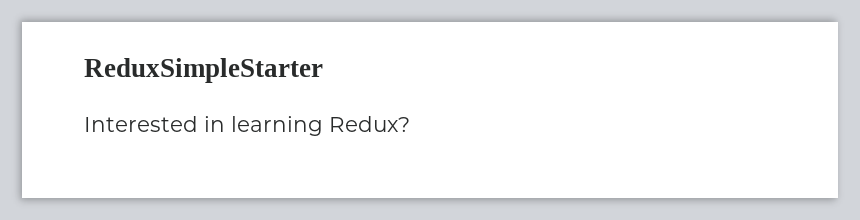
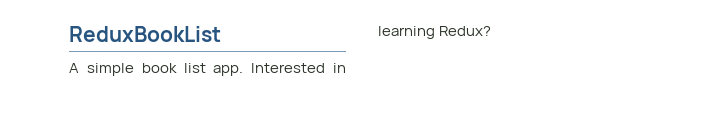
- ReduxSimpleStarter
- Interested in learning Redux?
+ ReduxBookList
+ A simple book list app. Interested in learning Redux?

